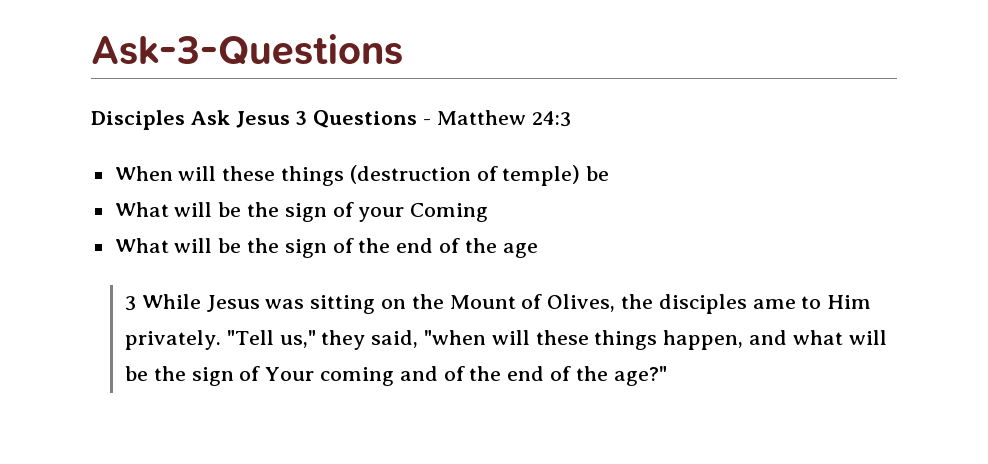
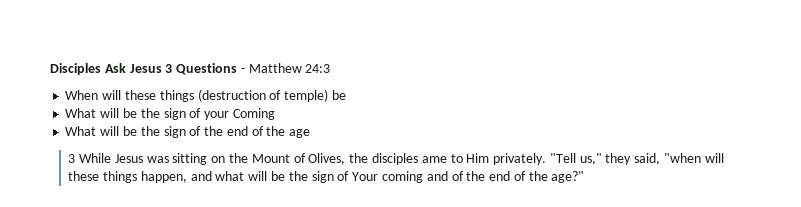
- Ask-3-Questions

